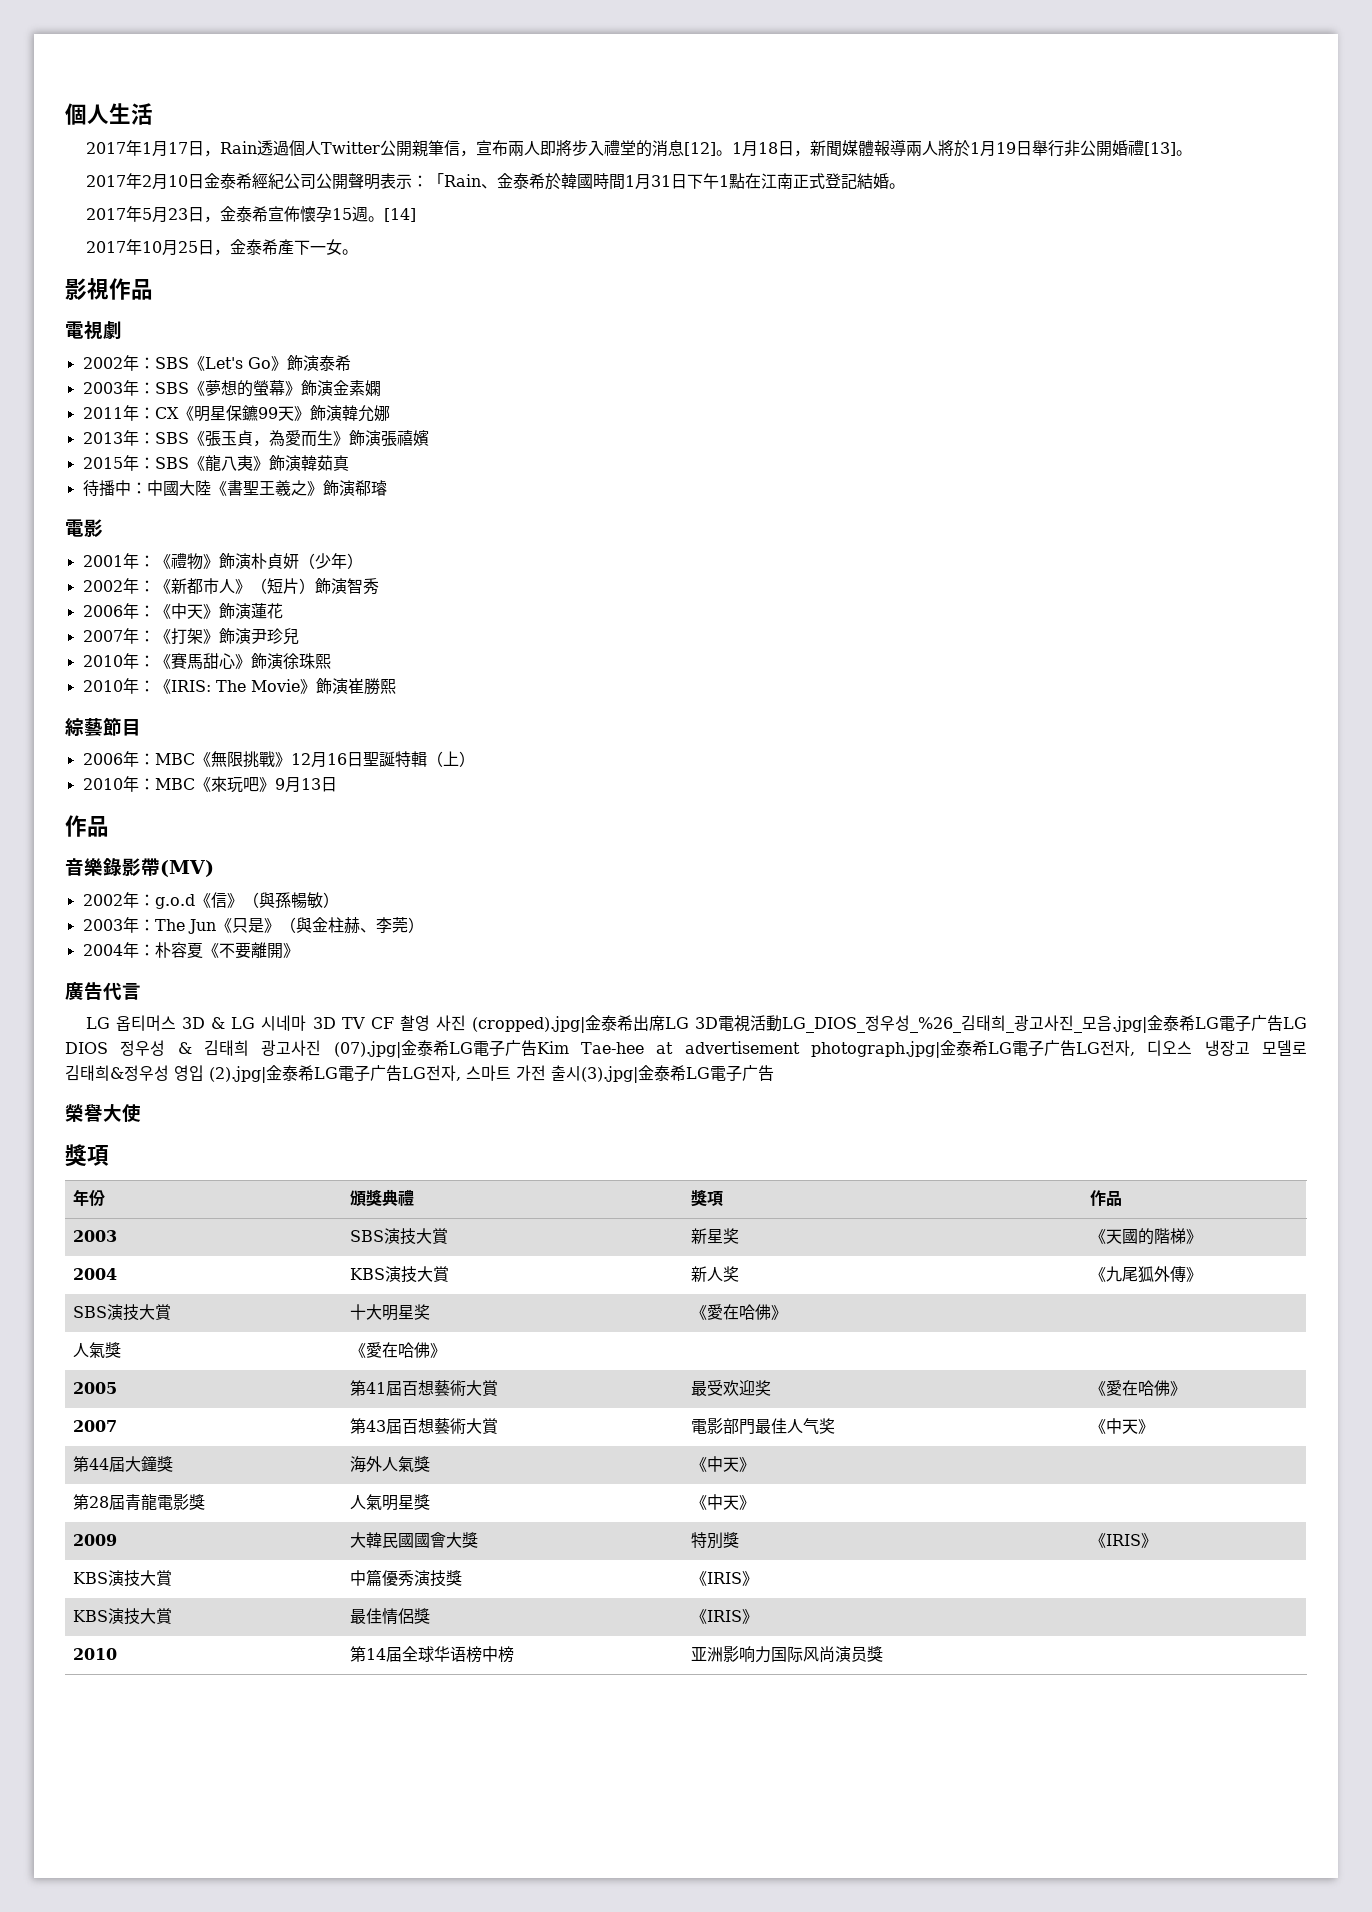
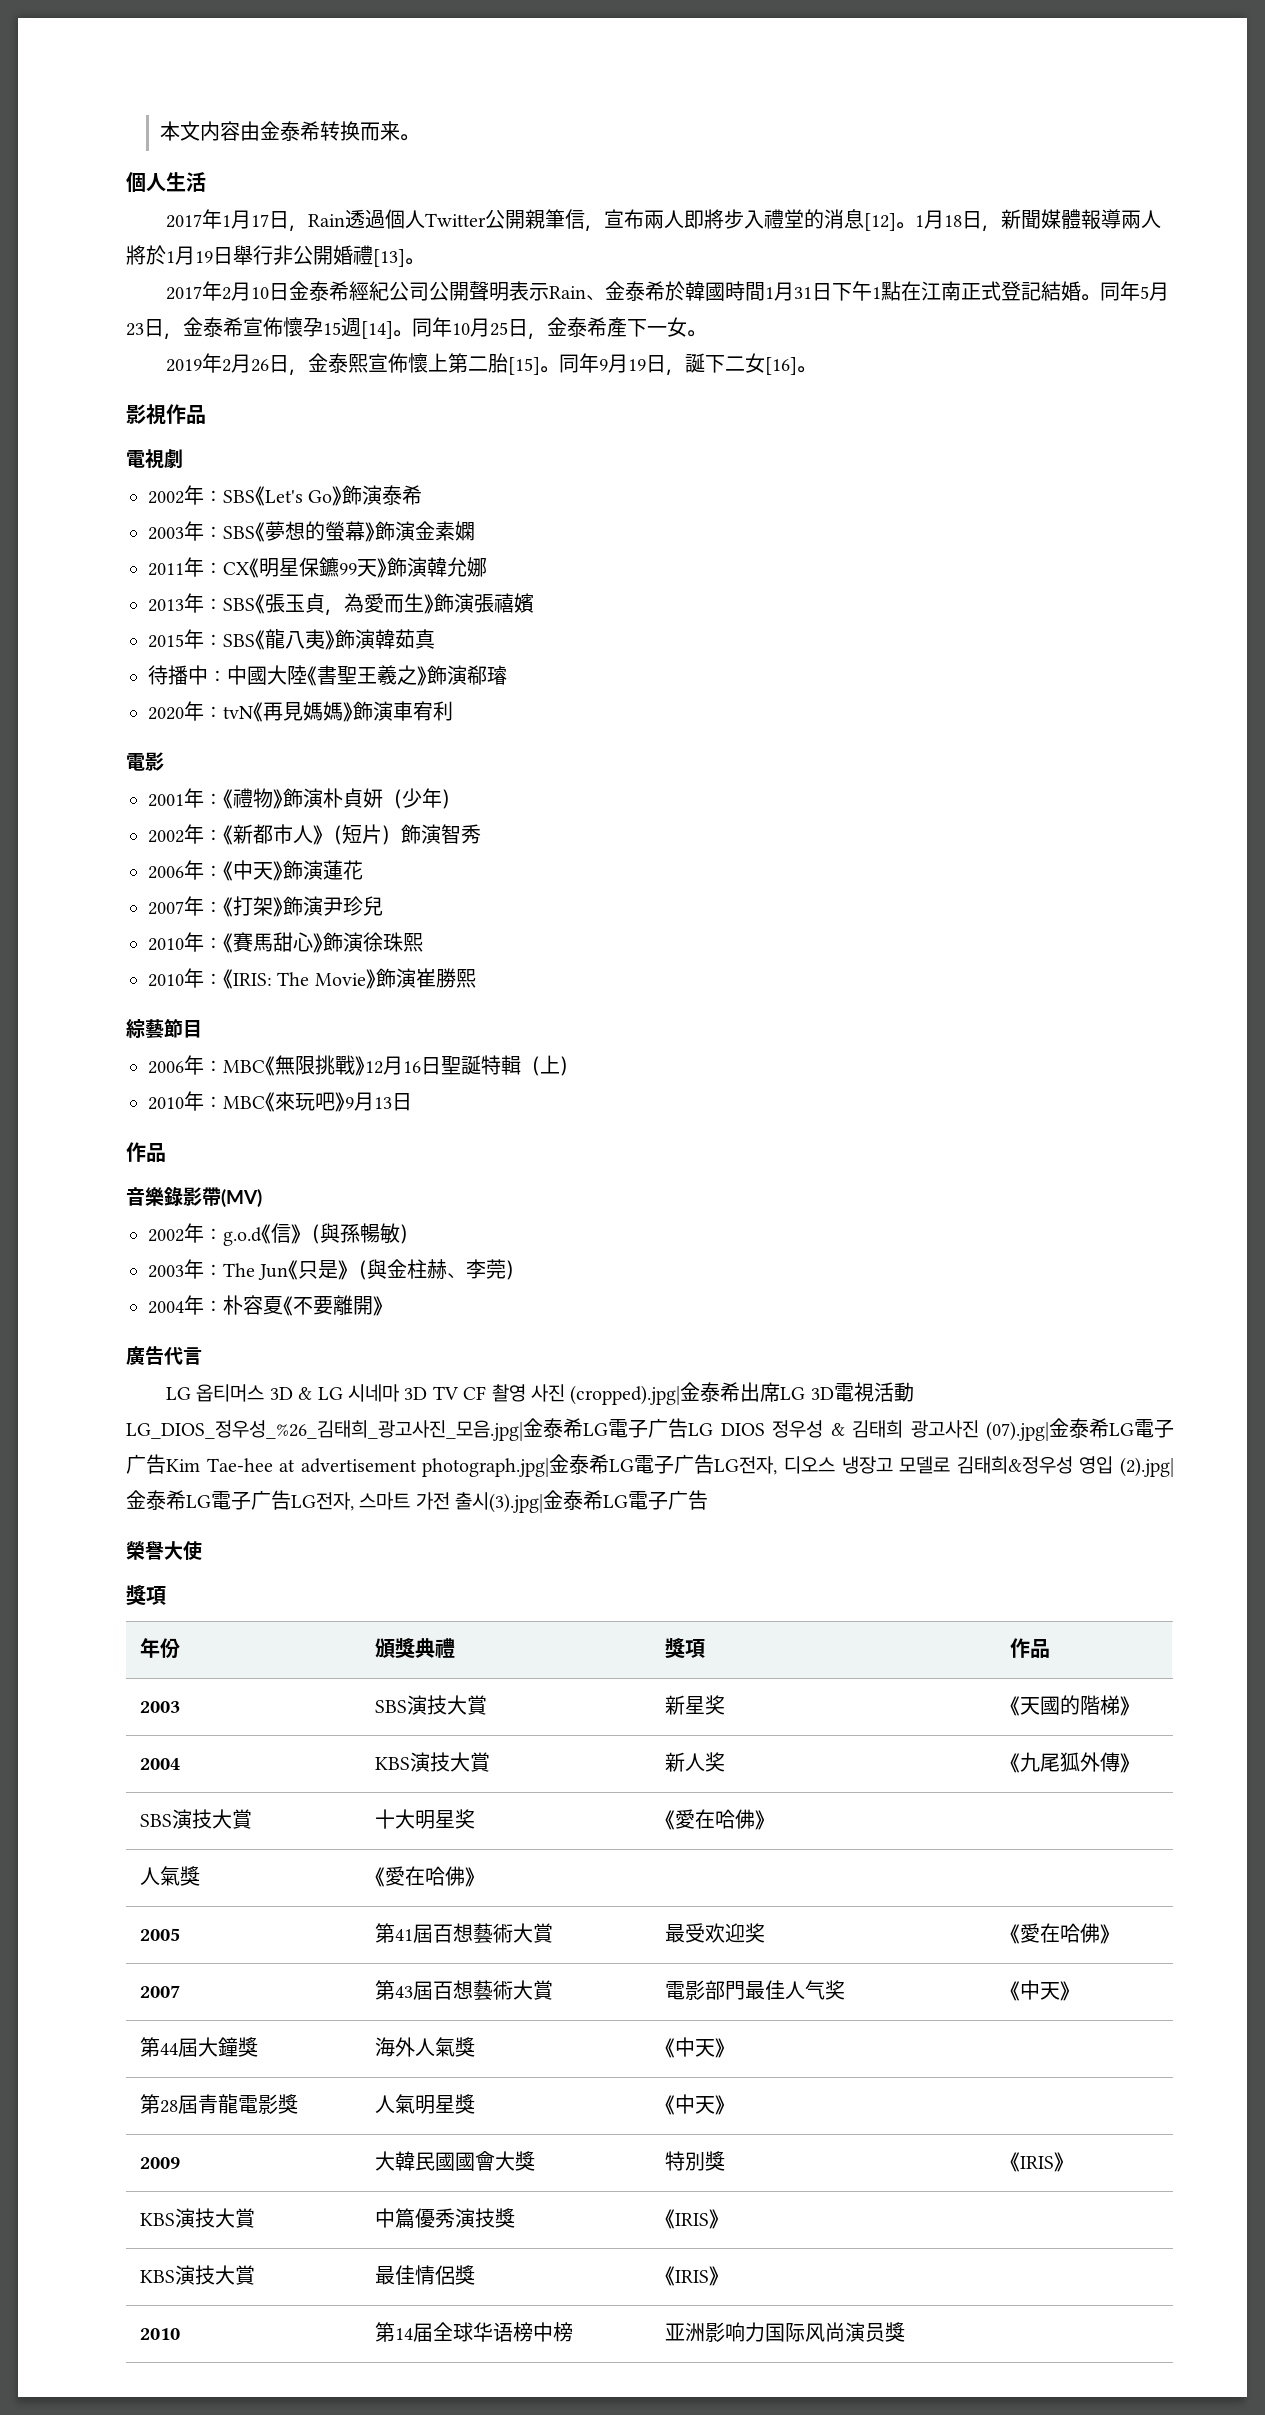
+ 本文内容由金泰希转换而来。
- 2017年2月10日金泰希經紀公司公開聲明表示：「Rain、金泰希於韓國時間1月31日下午1點在江南正式登記結婚。
- 2017年5月23日，金泰希宣佈懷孕15週。[14]
- 2017年10月25日，金泰希產下一女。
+ 2017年2月10日金泰希經紀公司公開聲明表示Rain、金泰希於韓國時間1月31日下午1點在江南正式登記結婚。同年5月23日，金泰希宣佈懷孕15週[14]。同年10月25日，金泰希產下一女。
+ 2019年2月26日，金泰熙宣佈懷上第二胎[15]。同年9月19日，誕下二女[16]。
+ 2020年：tvN《再見媽媽》飾演車宥利

